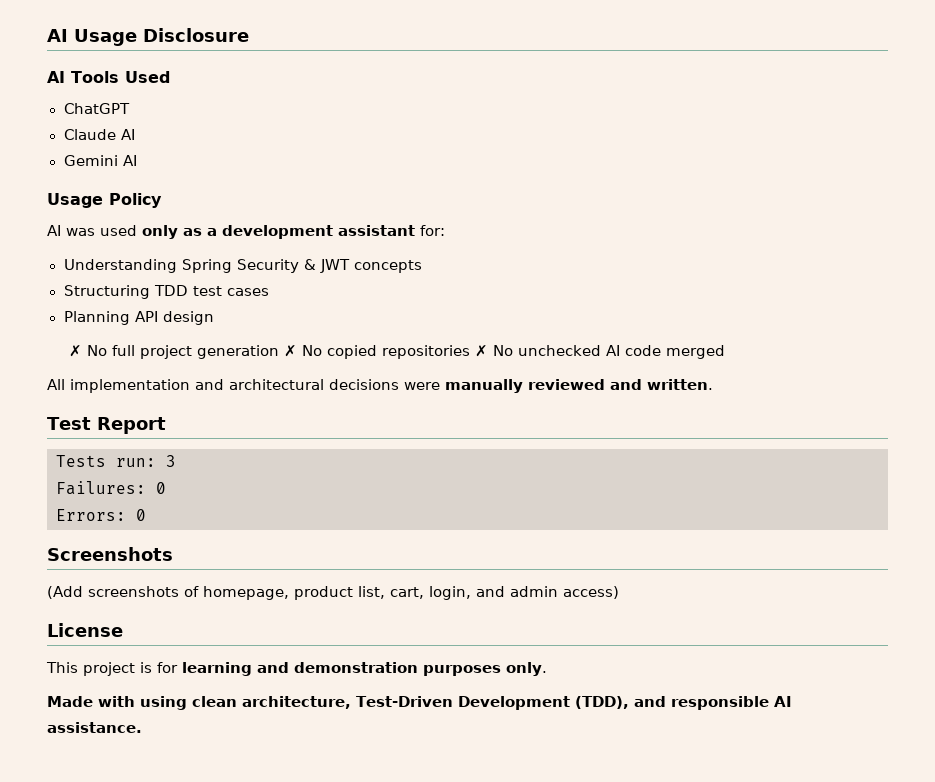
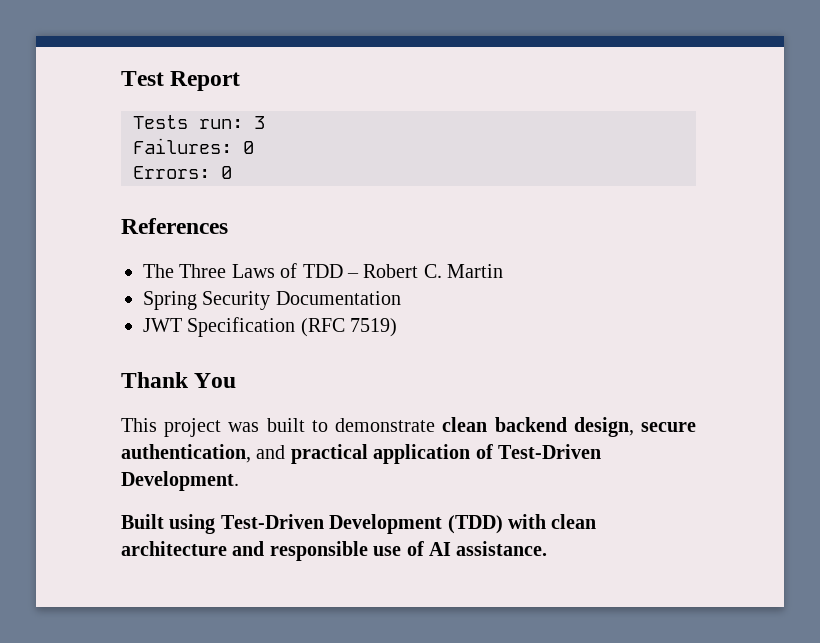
- AI Usage Disclosure
- AI Tools Used
- ChatGPT
- Claude AI
- Gemini AI
- Usage Policy
- AI was used only as a development assistant for:
- Understanding Spring Security & JWT concepts
- Structuring TDD test cases
- Planning API design
- ✗ No full project generation ✗ No copied repositories ✗ No unchecked AI code merged
- All implementation and architectural decisions were manually reviewed and written.
- Screenshots
- (Add screenshots of homepage, product list, cart, login, and admin access)
- License
- This project is for learning and demonstration purposes only.
- Made with using clean architecture, Test-Driven Development (TDD), and responsible AI assistance.
+ References
+ The Three Laws of TDD – Robert C. Martin
+ Spring Security Documentation
+ JWT Specification (RFC 7519)
+ Thank You
+ This project was built to demonstrate clean backend design, secure authentication, and practical application of Test-Driven Development.
+ Built using Test-Driven Development (TDD) with clean architecture and responsible use of AI assistance.

